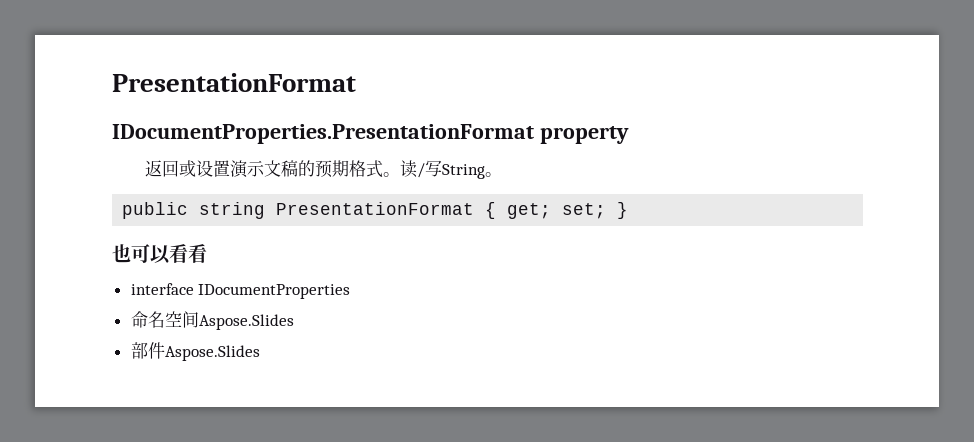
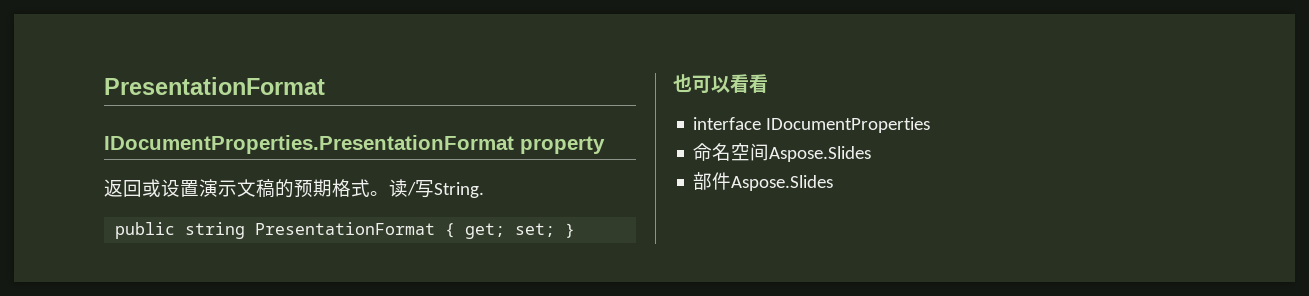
- 读/写String。
+ 读/写String.

